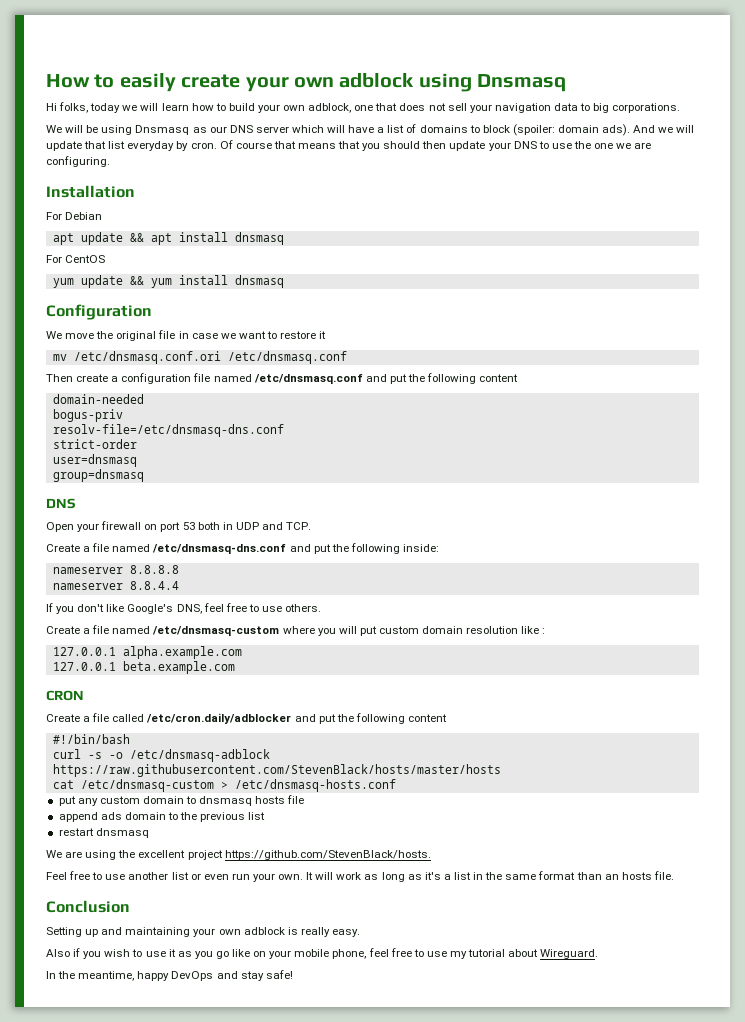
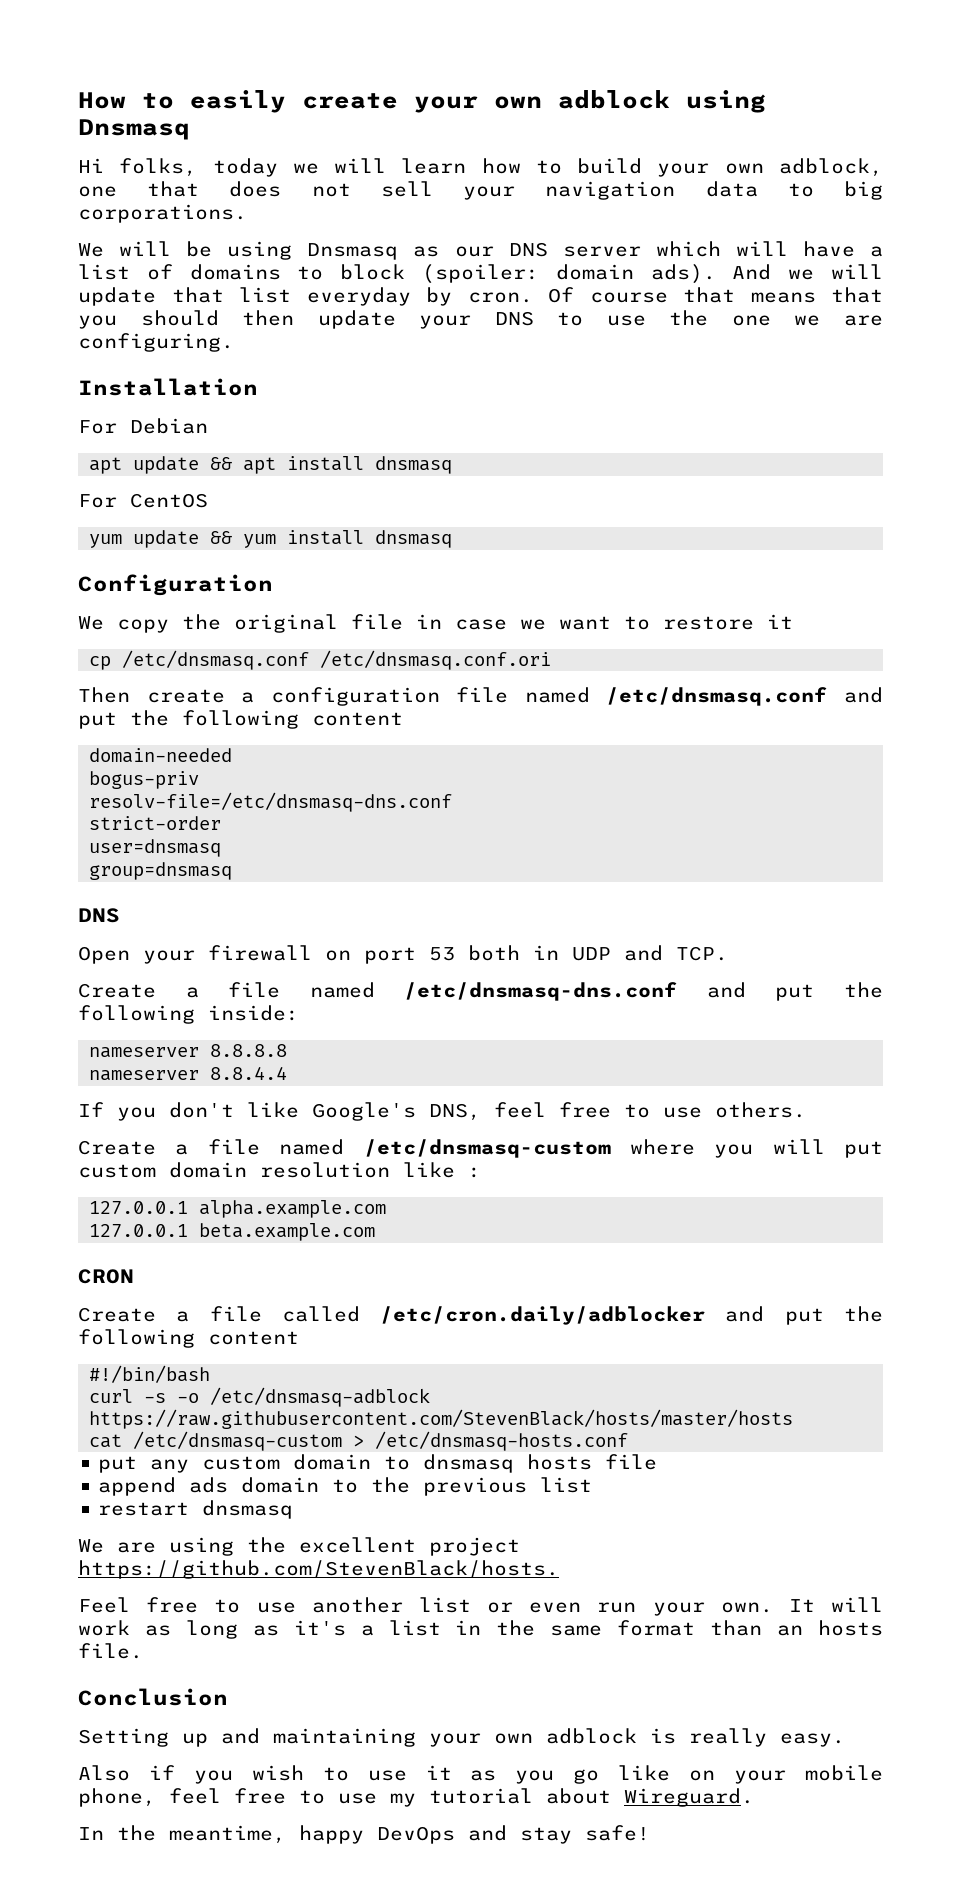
- We move the original file in case we want to restore it
+ We copy the original file in case we want to restore it
- mv /etc/dnsmasq.conf.ori /etc/dnsmasq.conf
+ cp /etc/dnsmasq.conf /etc/dnsmasq.conf.ori

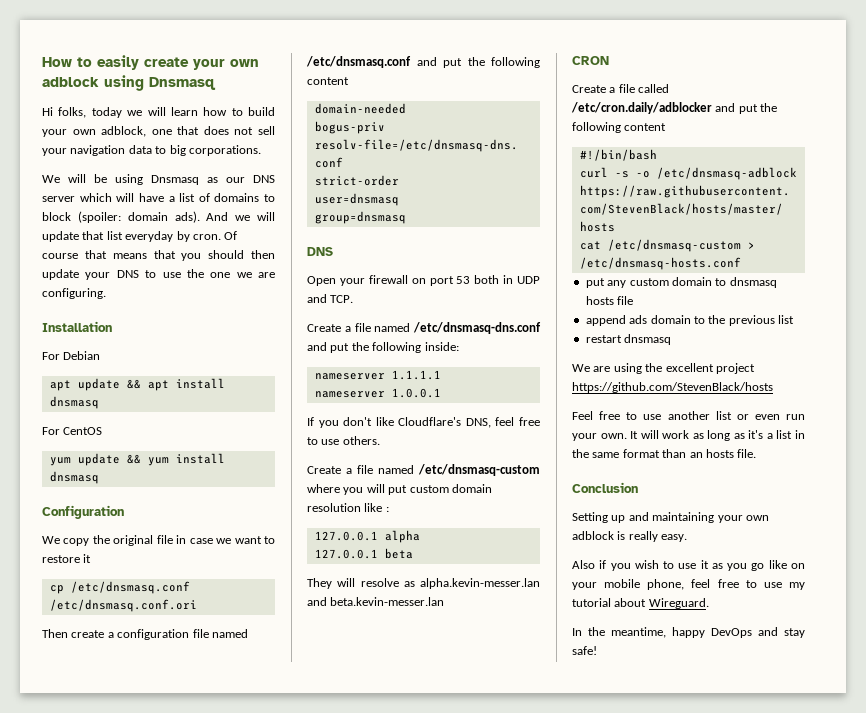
- nameserver 8.8.8.8
- nameserver 8.8.4.4
+ nameserver 1.1.1.1
+ nameserver 1.0.0.1
- If you don't like Google's DNS, feel free to use others.
+ If you don't like Cloudflare's DNS, feel free to use others.
- 127.0.0.1 alpha.example.com
- 127.0.0.1 beta.example.com
+ 127.0.0.1 alpha
+ 127.0.0.1 beta
+ They will resolve as alpha.kevin-messer.lan and beta.kevin-messer.lan
- We are using the excellent project https://github.com/StevenBlack/hosts.
+ We are using the excellent project https://github.com/StevenBlack/hosts

